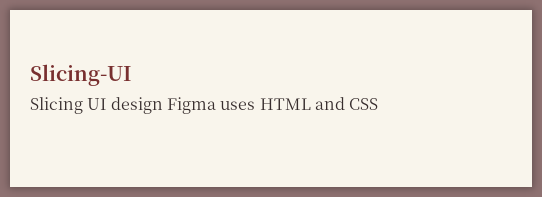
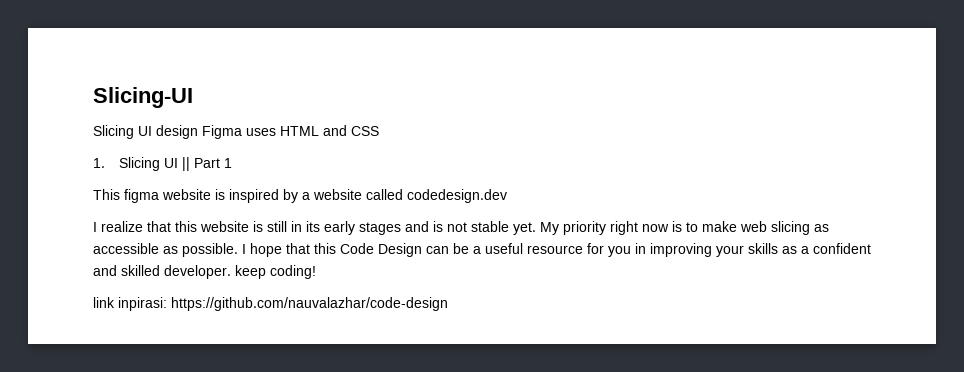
+ 1. Slicing UI || Part 1
+ This figma website is inspired by a website called codedesign.dev
+ I realize that this website is still in its early stages and is not stable yet. My priority right now is to make web slicing as accessible as possible. I hope that this Code Design can be a useful resource for you in improving your skills as a confident and skilled developer. keep coding!
+ link inpirasi: https://github.com/nauvalazhar/code-design

